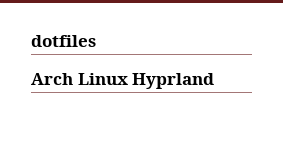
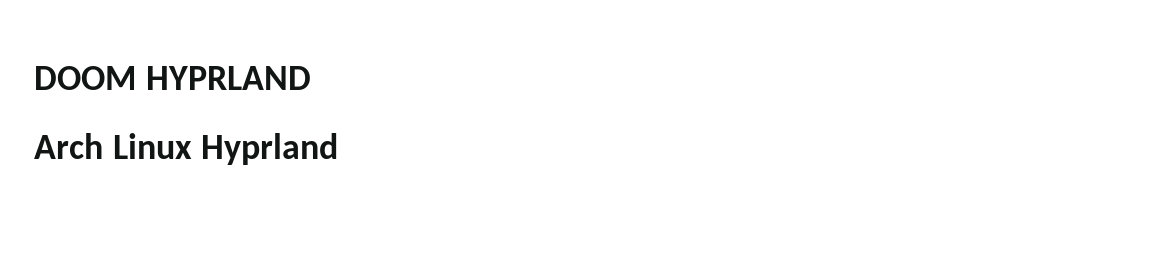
- dotfiles
+ DOOM HYPRLAND

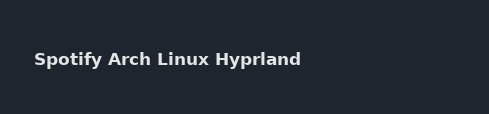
- DOOM HYPRLAND
- Arch Linux Hyprland
+ Spotify Arch Linux Hyprland

